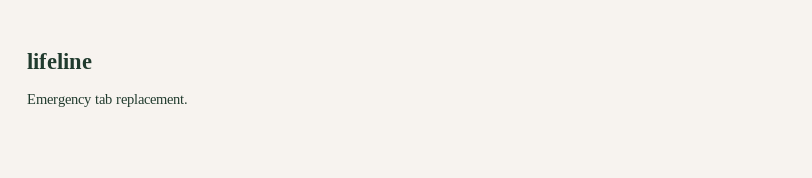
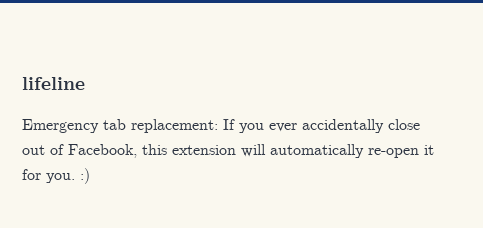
- Emergency tab replacement.
+ Emergency tab replacement: If you ever accidentally close out of Facebook, this extension will automatically re-open it for you. :)

